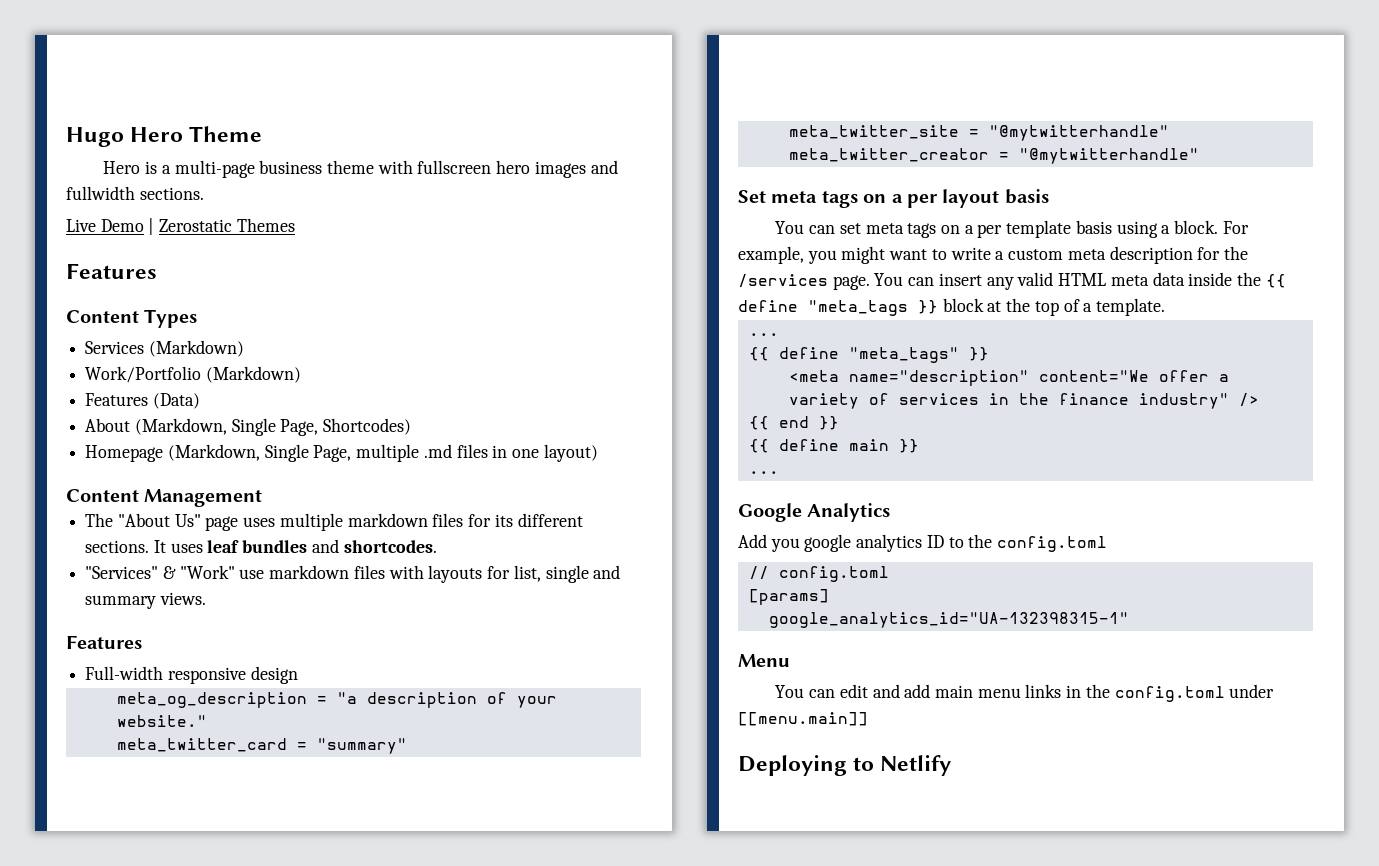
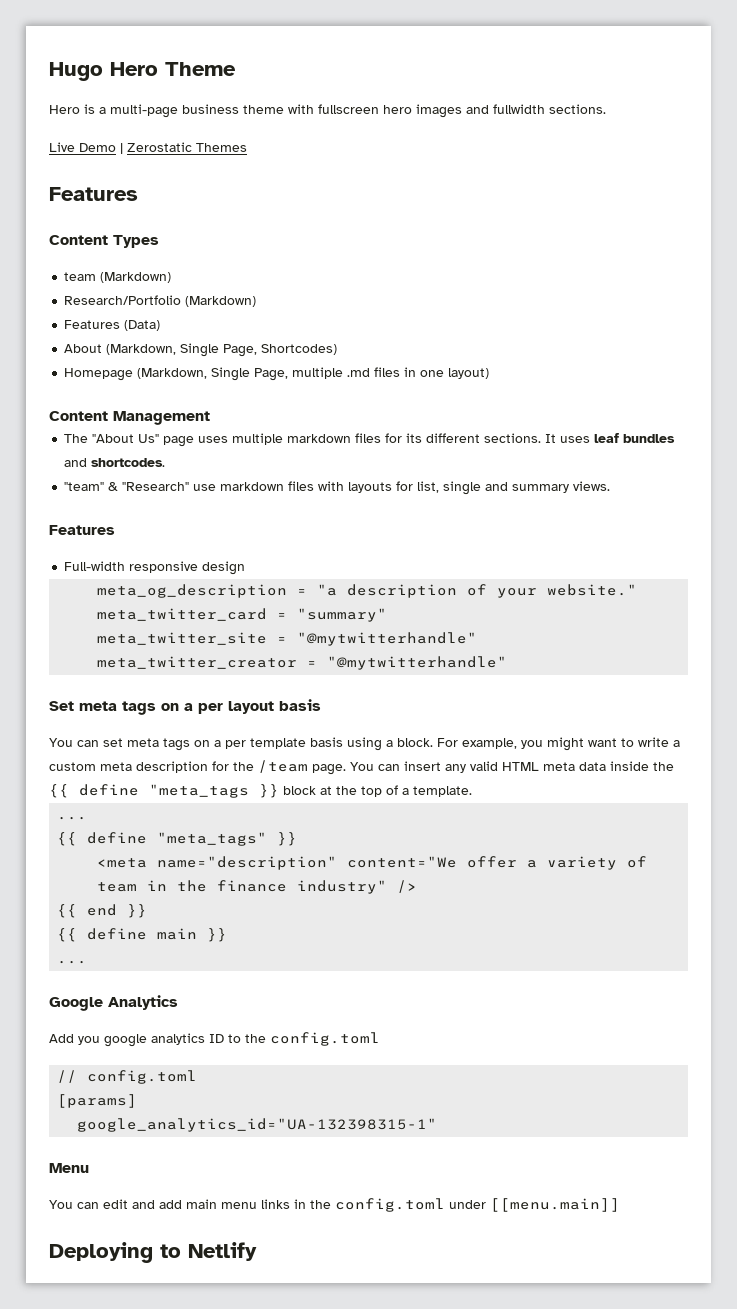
- Services (Markdown)
- Work/Portfolio (Markdown)
+ team (Markdown)
+ Research/Portfolio (Markdown)
- "Services" & "Work" use markdown files with layouts for list, single and summary views.
+ "team" & "Research" use markdown files with layouts for list, single and summary views.
- For example, you might want to write a custom meta description for the /services page.
+ For example, you might want to write a custom meta description for the /team page.
- <meta name="description" content="We offer a variety of services in the finance industry" />
+ <meta name="description" content="We offer a variety of team in the finance industry" />

